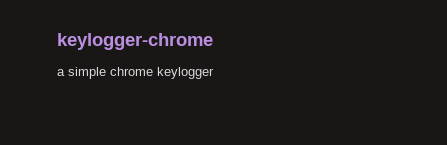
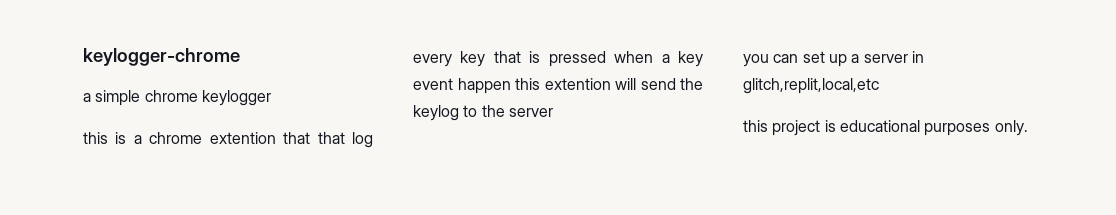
+ this is a chrome extention that that log every key that is pressed when a key event happen this extention will send the keylog to the server
+ you can set up a server in glitch,replit,local,etc
+ this project is educational purposes only.

